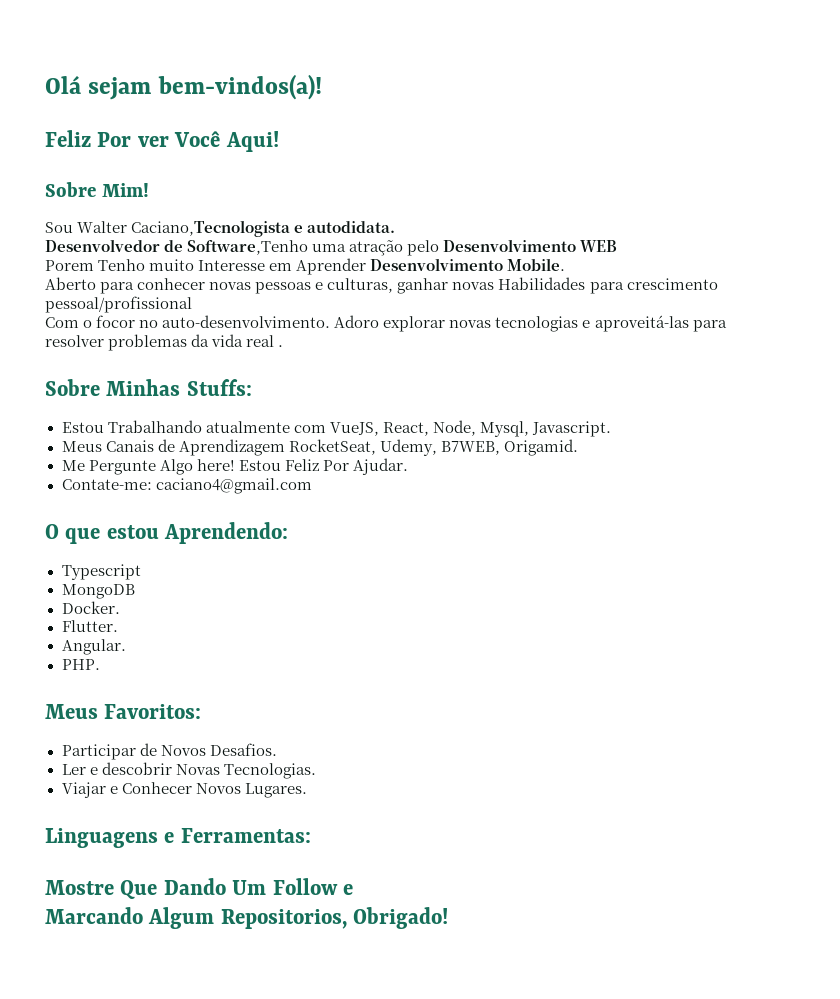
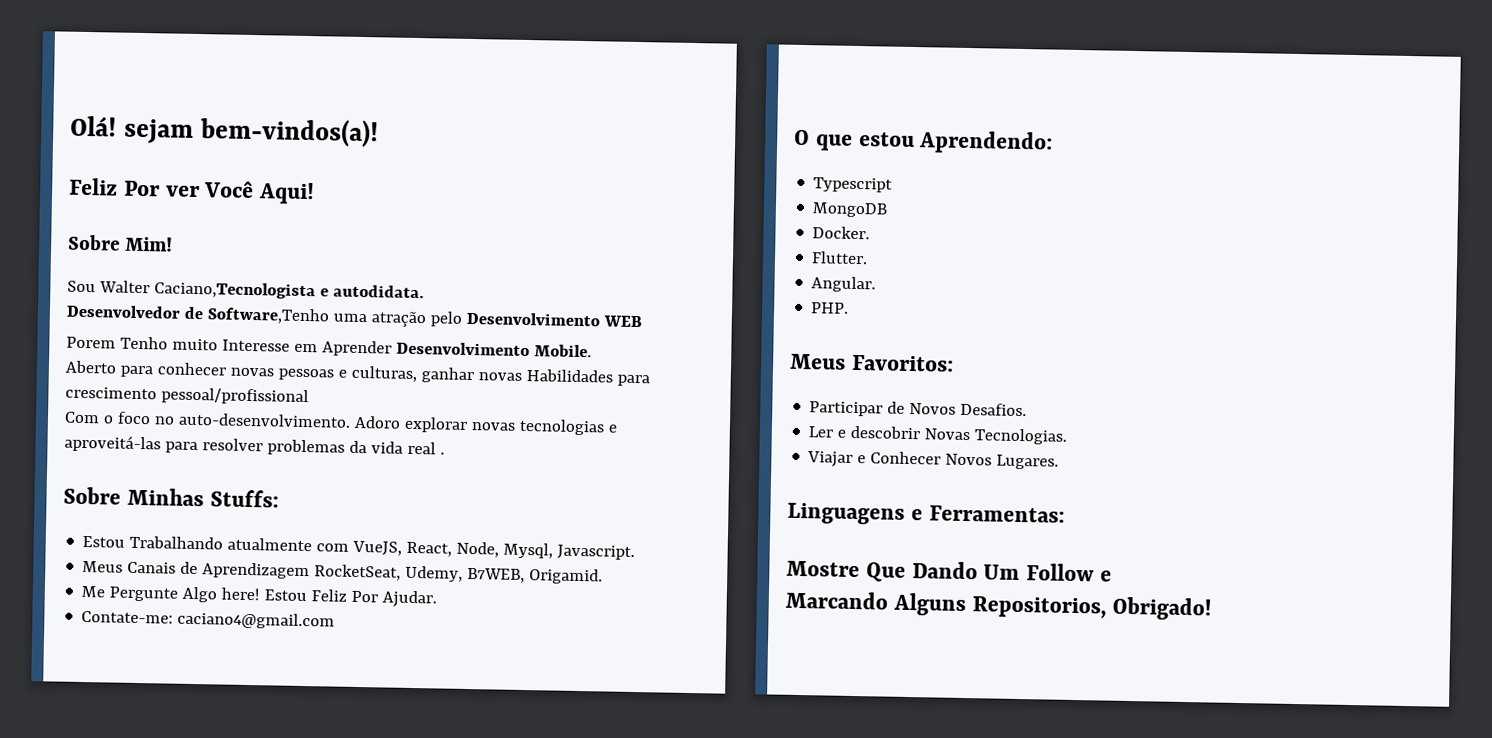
- Olá sejam bem-vindos(a)!
+ Olá! sejam bem-vindos(a)!
- Com o focor no auto-desenvolvimento.
+ Com o foco no auto-desenvolvimento.
- Marcando Algum Repositorios, Obrigado!
+ Marcando Alguns Repositorios, Obrigado!

